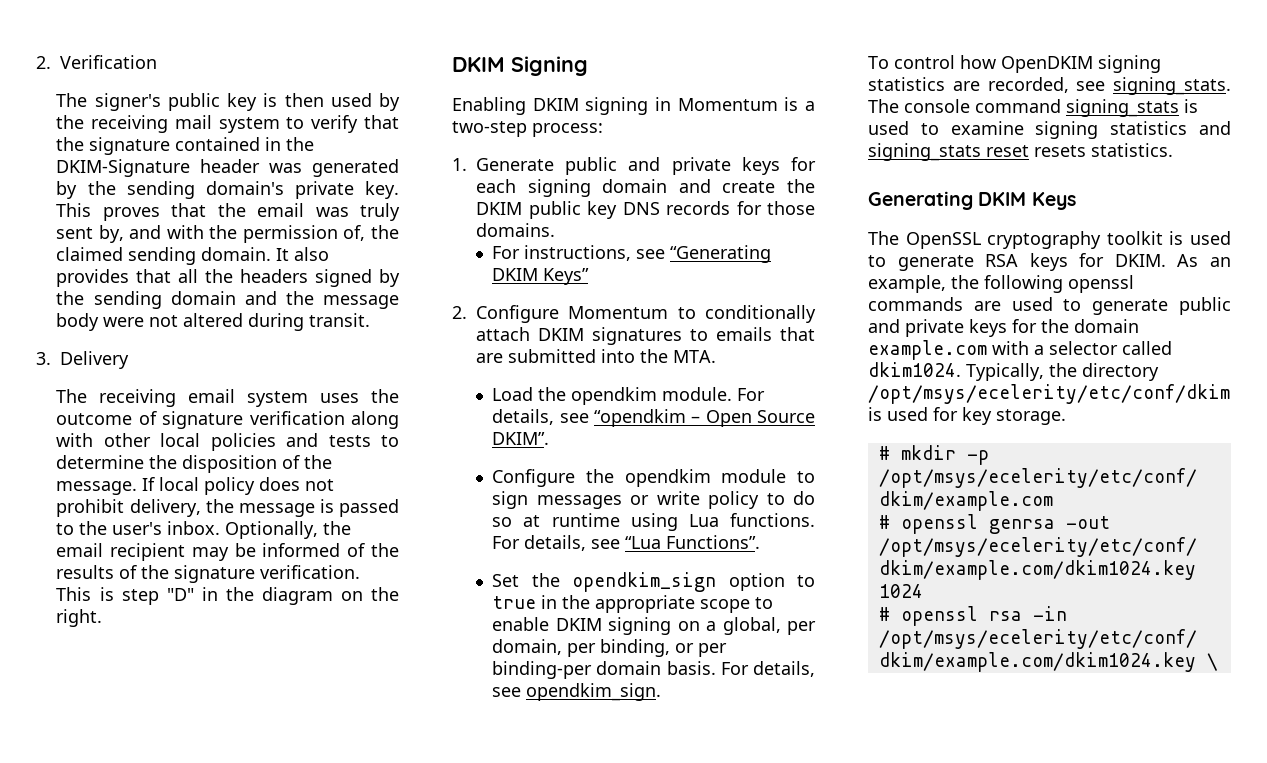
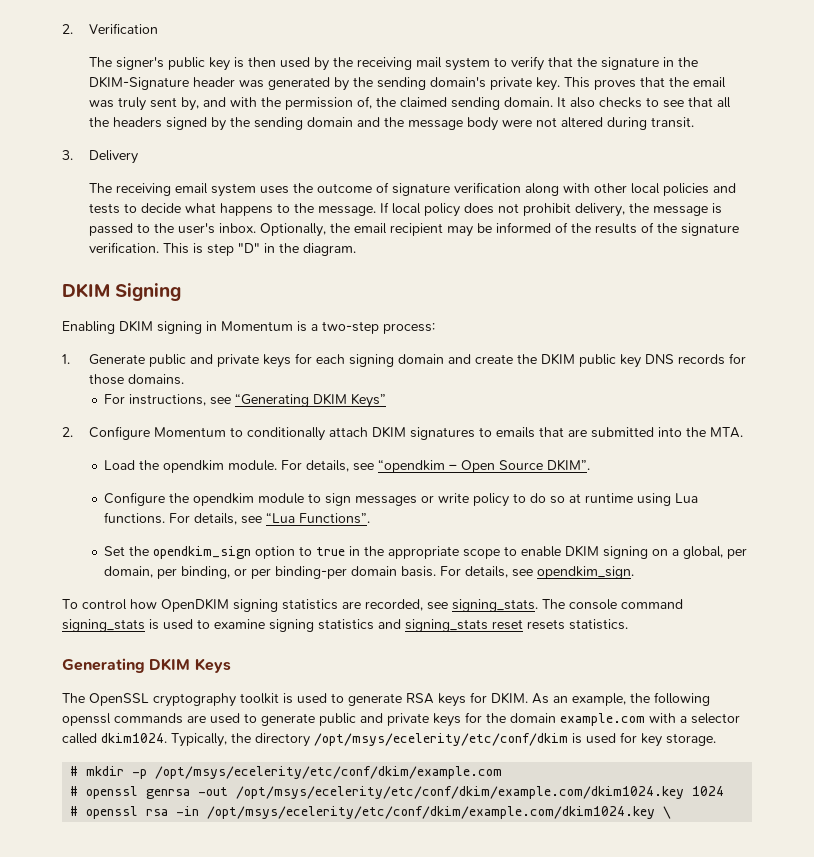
- The signer's public key is then used by the receiving mail system to verify that the signature contained in the DKIM-Signature header was generated by the sending domain's private key.
+ The signer's public key is then used by the receiving mail system to verify that the signature in the DKIM-Signature header was generated by the sending domain's private key.
- It also provides that all the headers signed by the sending domain and the message body were not altered during transit.
+ It also checks to see that all the headers signed by the sending domain and the message body were not altered during transit.
- The receiving email system uses the outcome of signature verification along with other local policies and tests to determine the disposition of the message.
+ The receiving email system uses the outcome of signature verification along with other local policies and tests to decide what happens to the message.
- This is step "D" in the diagram on the right.
+ This is step "D" in the diagram.

